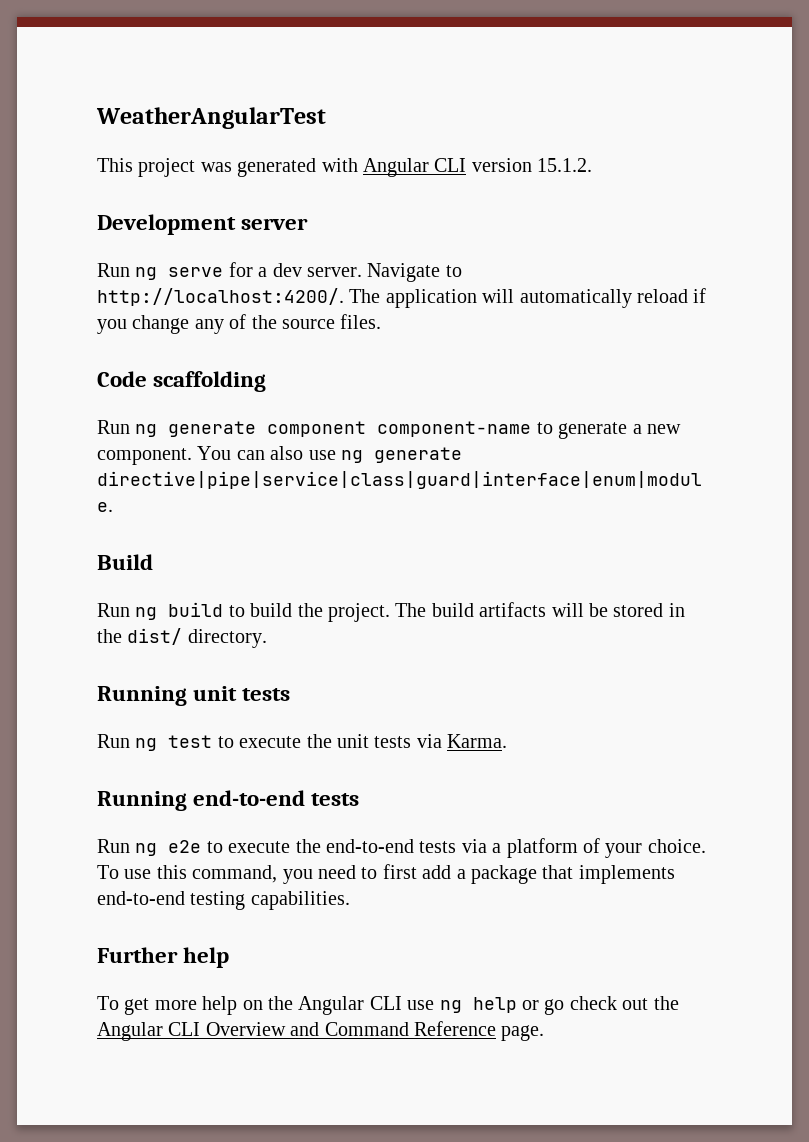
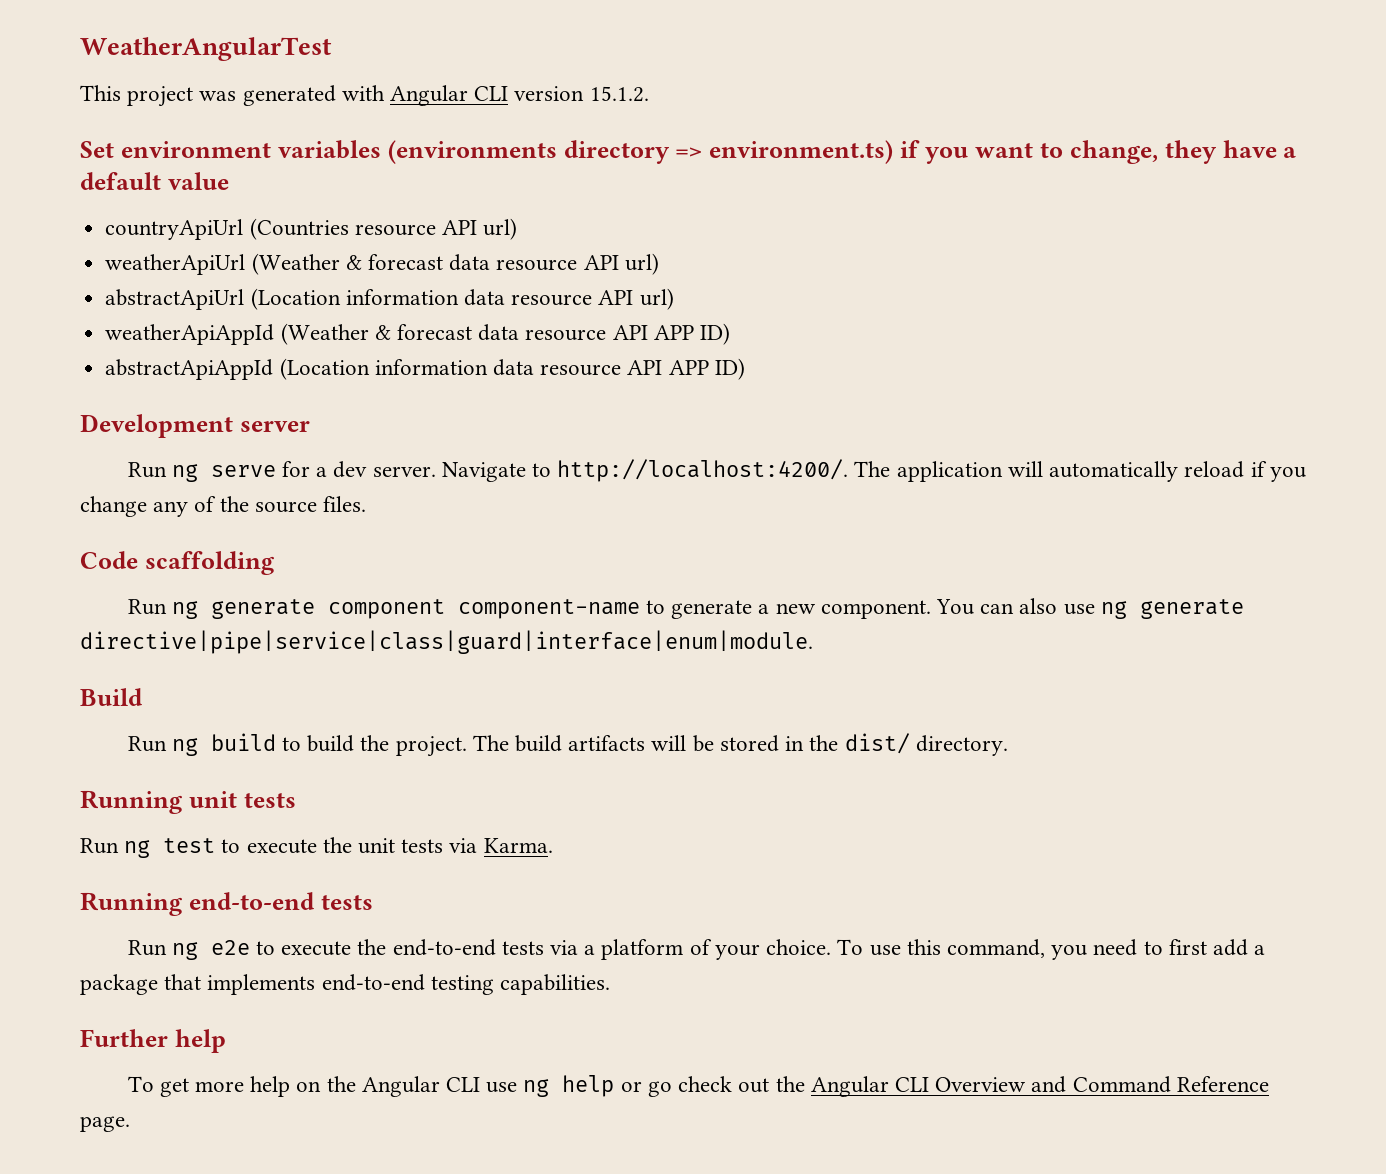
+ Set environment variables (environments directory => environment.ts) if you want to change, they have a default value
+ countryApiUrl (Countries resource API url)
+ weatherApiUrl (Weather & forecast data resource API url)
+ abstractApiUrl (Location information data resource API url)
+ weatherApiAppId (Weather & forecast data resource API APP ID)
+ abstractApiAppId (Location information data resource API APP ID)

